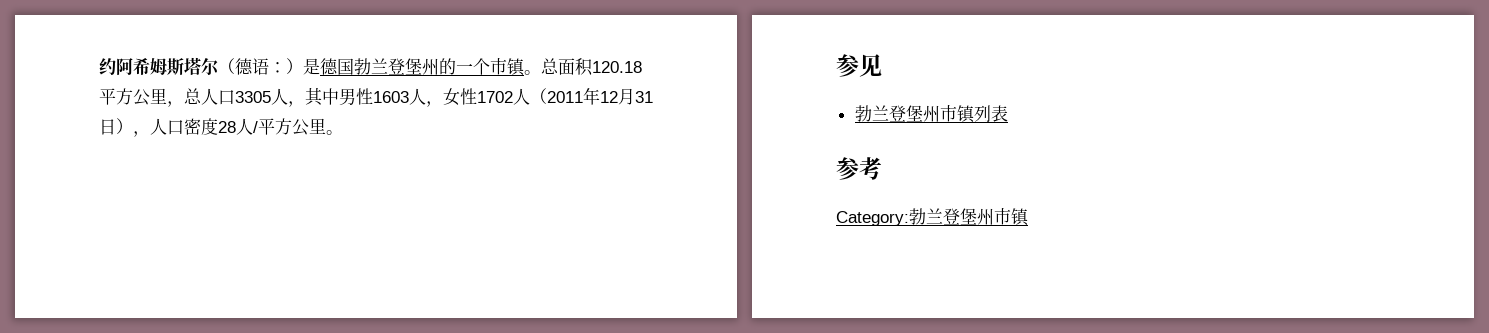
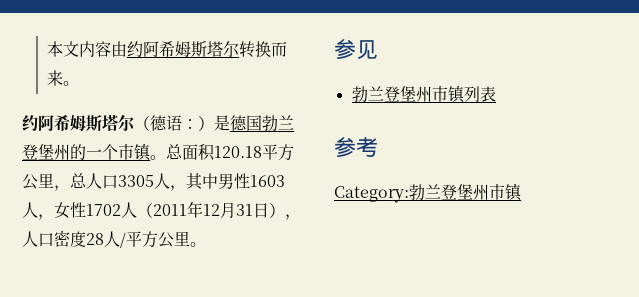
+ 本文内容由约阿希姆斯塔尔转换而来。

